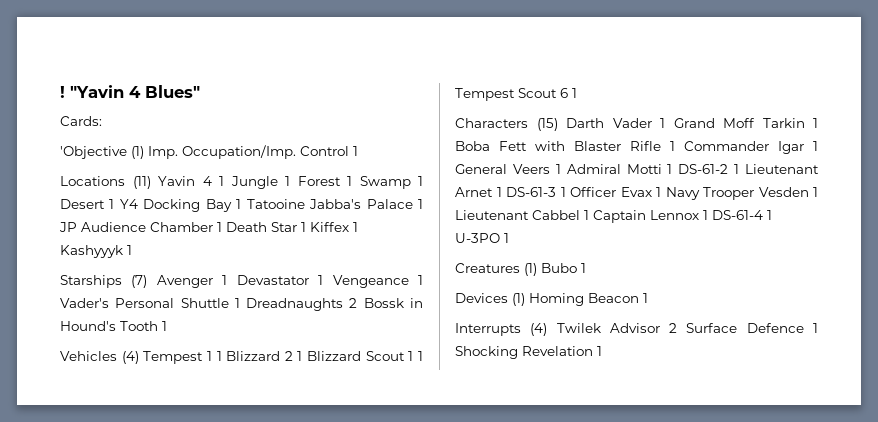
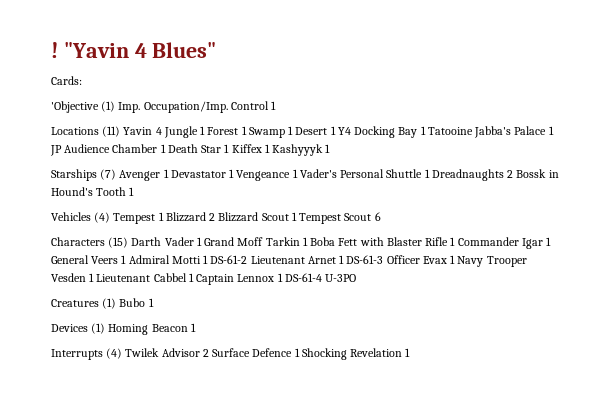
- Locations (11) Yavin 4 1 Jungle 1 Forest 1 Swamp 1 Desert 1 Y4 Docking Bay 1 Tatooine Jabba's Palace 1 JP Audience Chamber 1 Death Star 1 Kiffex 1 Kashyyyk 1
+ Locations (11) Yavin 4 Jungle 1 Forest 1 Swamp 1 Desert 1 Y4 Docking Bay 1 Tatooine Jabba's Palace 1 JP Audience Chamber 1 Death Star 1 Kiffex 1 Kashyyyk 1
- Vehicles (4) Tempest 1 1 Blizzard 2 1 Blizzard Scout 1 1 Tempest Scout 6 1
+ Vehicles (4) Tempest 1 Blizzard 2 Blizzard Scout 1 Tempest Scout 6
- Characters (15) Darth Vader 1 Grand Moff Tarkin 1 Boba Fett with Blaster Rifle 1 Commander Igar 1 General Veers 1 Admiral Motti 1 DS-61-2 1 Lieutenant Arnet 1 DS-61-3 1 Officer Evax 1 Navy Trooper Vesden 1 Lieutenant Cabbel 1 Captain Lennox 1 DS-61-4 1 U-3PO 1
+ Characters (15) Darth Vader 1 Grand Moff Tarkin 1 Boba Fett with Blaster Rifle 1 Commander Igar 1 General Veers 1 Admiral Motti 1 DS-61-2 Lieutenant Arnet 1 DS-61-3 Officer Evax 1 Navy Trooper Vesden 1 Lieutenant Cabbel 1 Captain Lennox 1 DS-61-4 U-3PO

